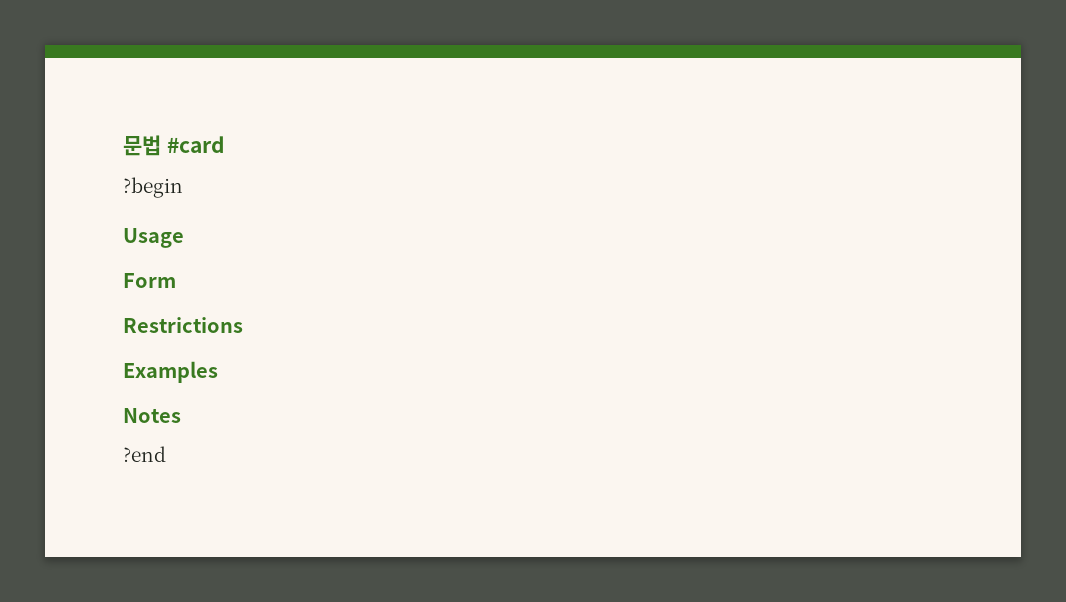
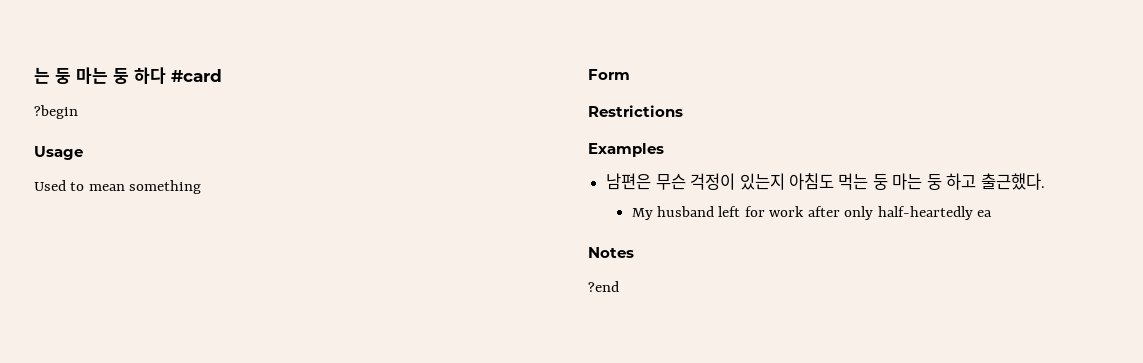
- 문법 #card
+ 는 둥 마는 둥 하다 #card
+ Used to mean something
+ 남편은 무슨 걱정이 있는지 아침도 먹는 둥 마는 둥 하고 출근했다.
+ My husband left for work after only half-heartedly ea

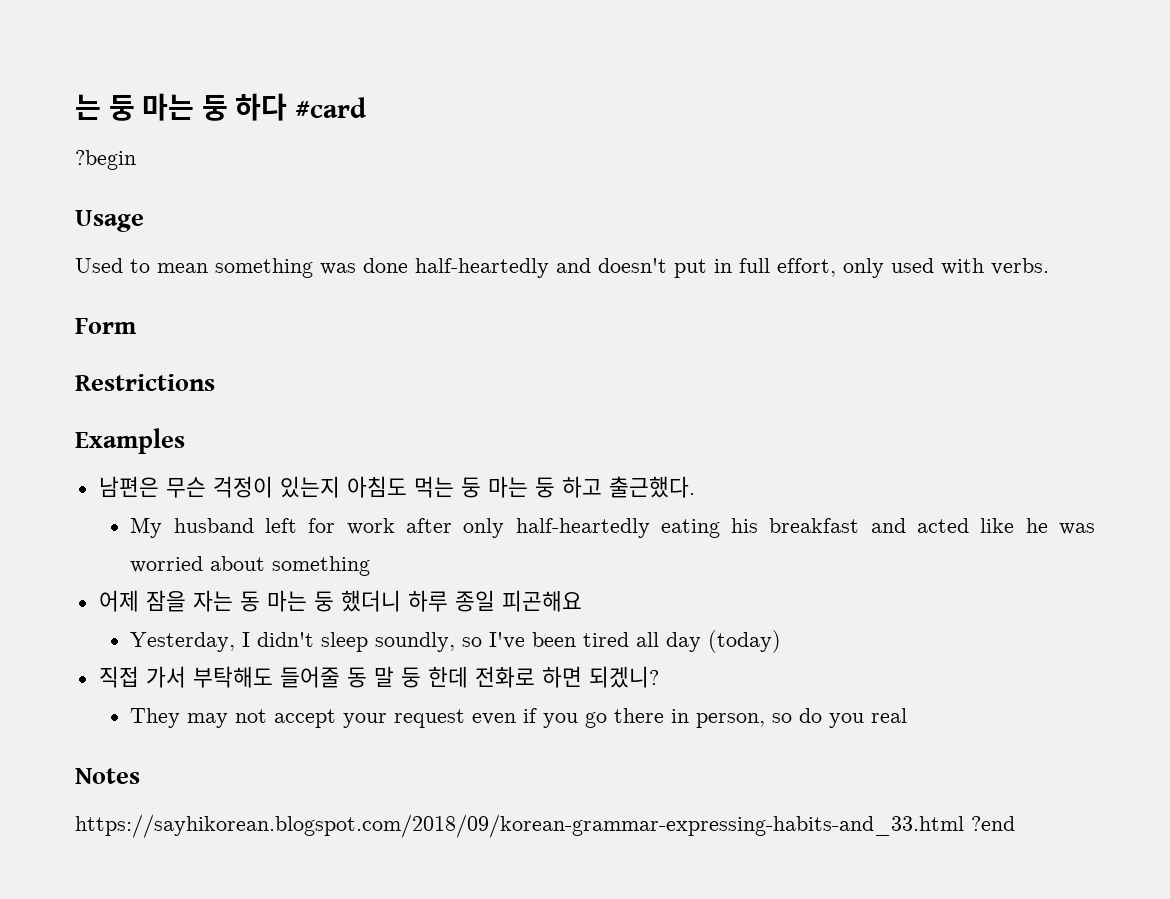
- Used to mean something
+ Used to mean something was done half-heartedly and doesn't put in full effort, only used with verbs.
- My husband left for work after only half-heartedly ea
+ My husband left for work after only half-heartedly eating his breakfast and acted like he was worried about something
+ 어제 잠을 자는 동 마는 둥 했더니 하루 종일 피곤해요
+ Yesterday, I didn't sleep soundly, so I've been tired all day (today)
+ 직접 가서 부탁해도 들어줄 동 말 둥 한데 전화로 하면 되겠니?
+ They may not accept your request even if you go there in person, so do you real
- ?end
+ https://sayhikorean.blogspot.com/2018/09/korean-grammar-expressing-habits-and_33.html ?end

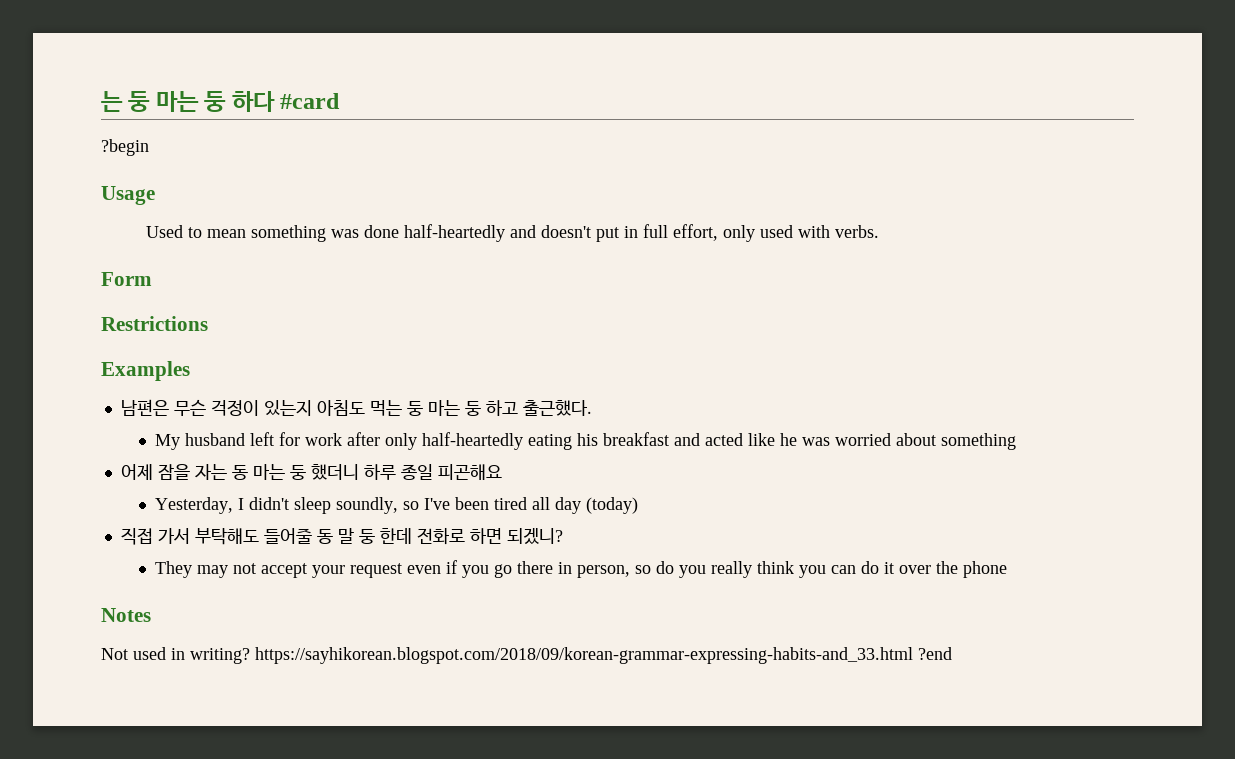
- They may not accept your request even if you go there in person, so do you real
+ They may not accept your request even if you go there in person, so do you really think you can do it over the phone
  Notes
- https://sayhikorean.blogspot.com/2018/09/korean-grammar-expressing-habits-and_33.html ?end
+ Not used in writing? https://sayhikorean.blogspot.com/2018/09/korean-grammar-expressing-habits-and_33.html ?end

